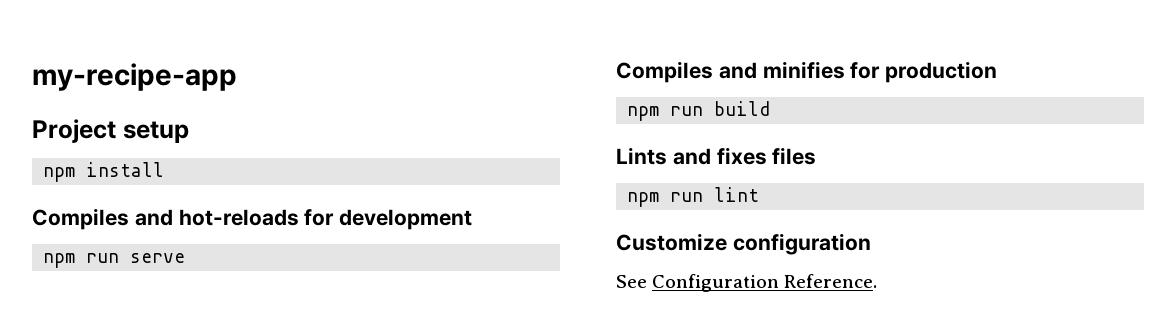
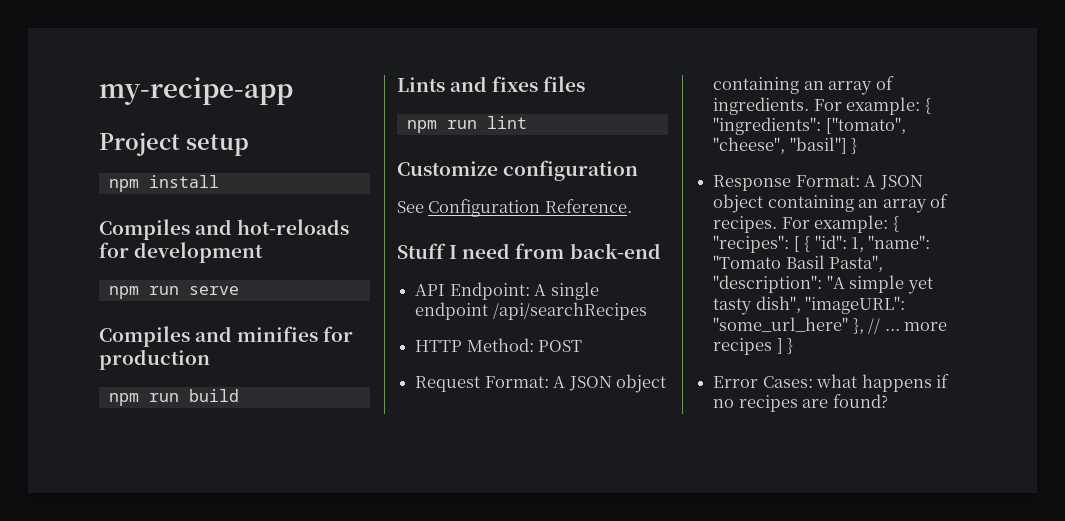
+ Stuff I need from back-end
+ API Endpoint: A single endpoint /api/searchRecipes
+ HTTP Method: POST
+ Request Format: A JSON object containing an array of ingredients. For example: { "ingredients": ["tomato", "cheese", "basil"] }
+ Response Format: A JSON object containing an array of recipes. For example: { "recipes": [ { "id": 1, "name": "Tomato Basil Pasta", "description": "A simple yet tasty dish", "imageURL": "some_url_here" }, // ... more recipes ] }
+ Error Cases: what happens if no recipes are found?

